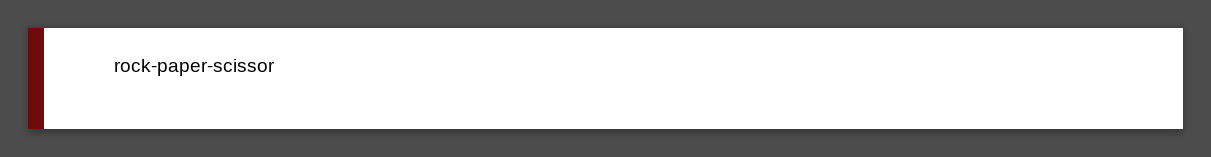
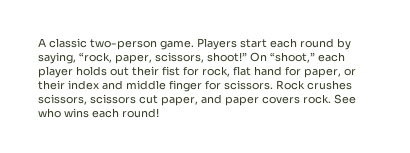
- rock-paper-scissor
+ A classic two-person game. Players start each round by saying, “rock, paper, scissors, shoot!” On “shoot,” each player holds out their fist for rock, flat hand for paper, or their index and middle finger for scissors. Rock crushes scissors, scissors cut paper, and paper covers rock. See who wins each round!

